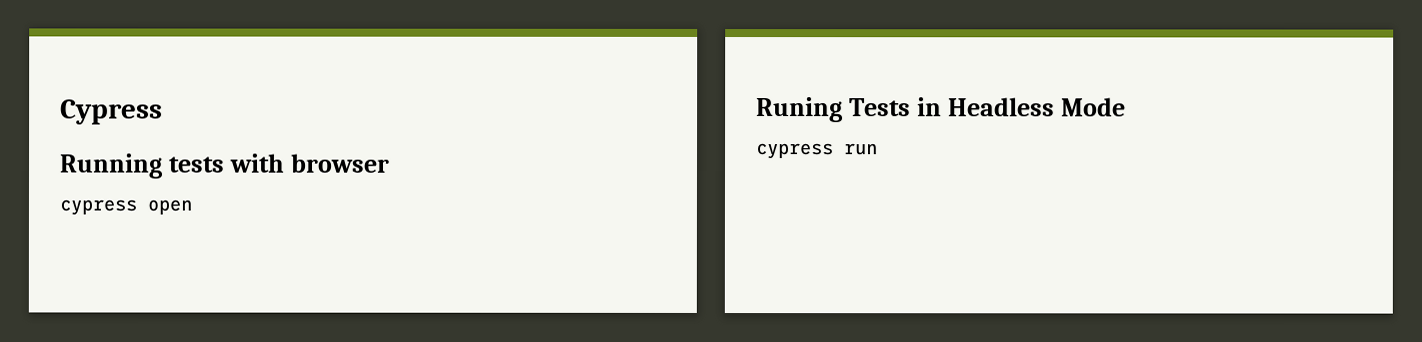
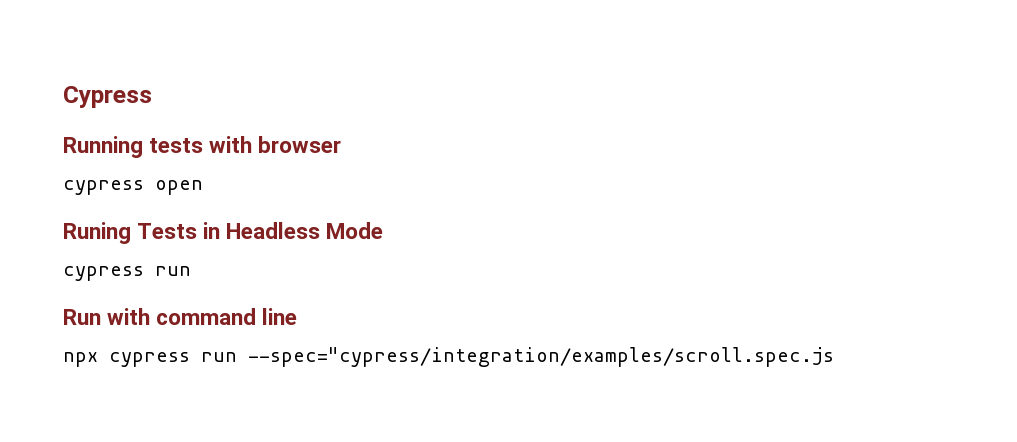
+ Run with command line
+ npx cypress run --spec="cypress/integration/examples/scroll.spec.js

